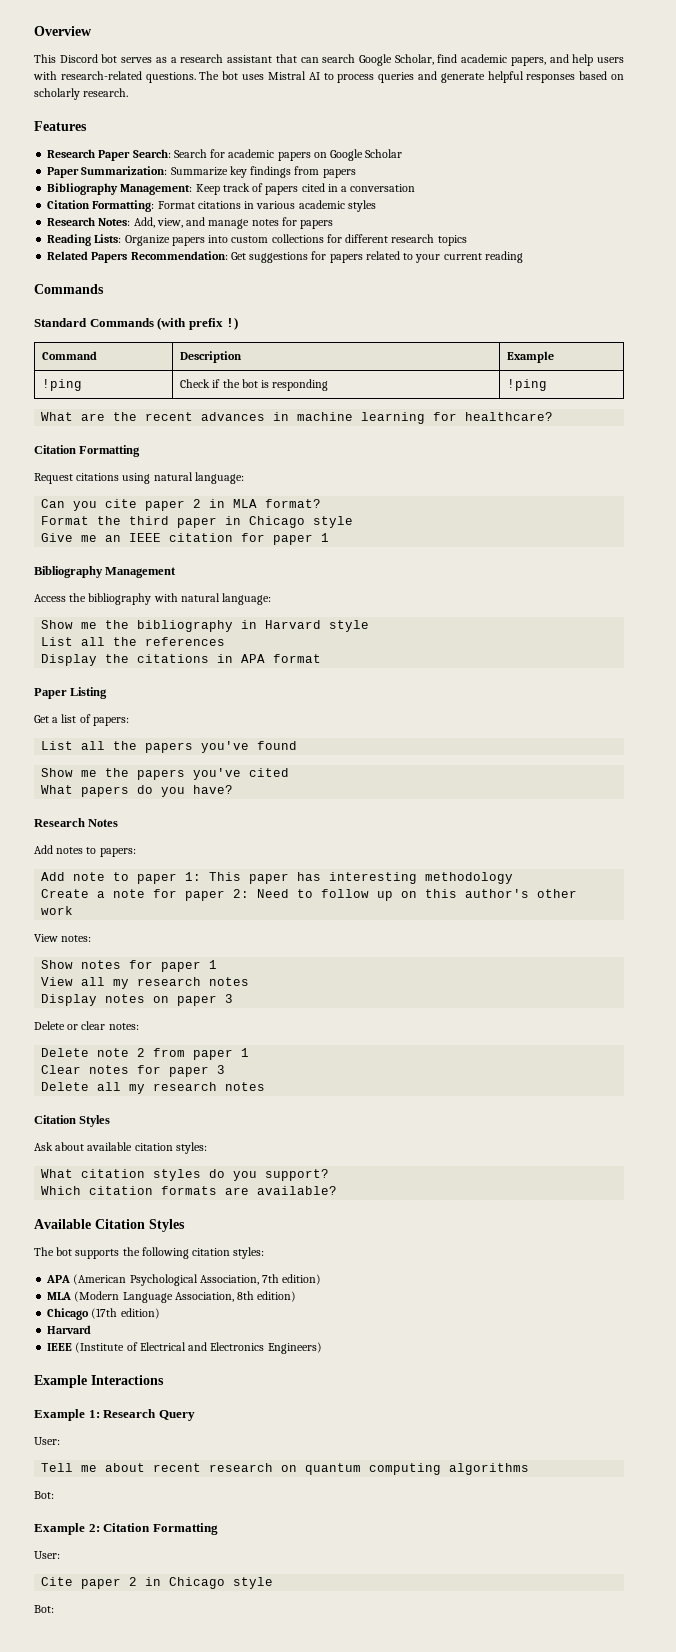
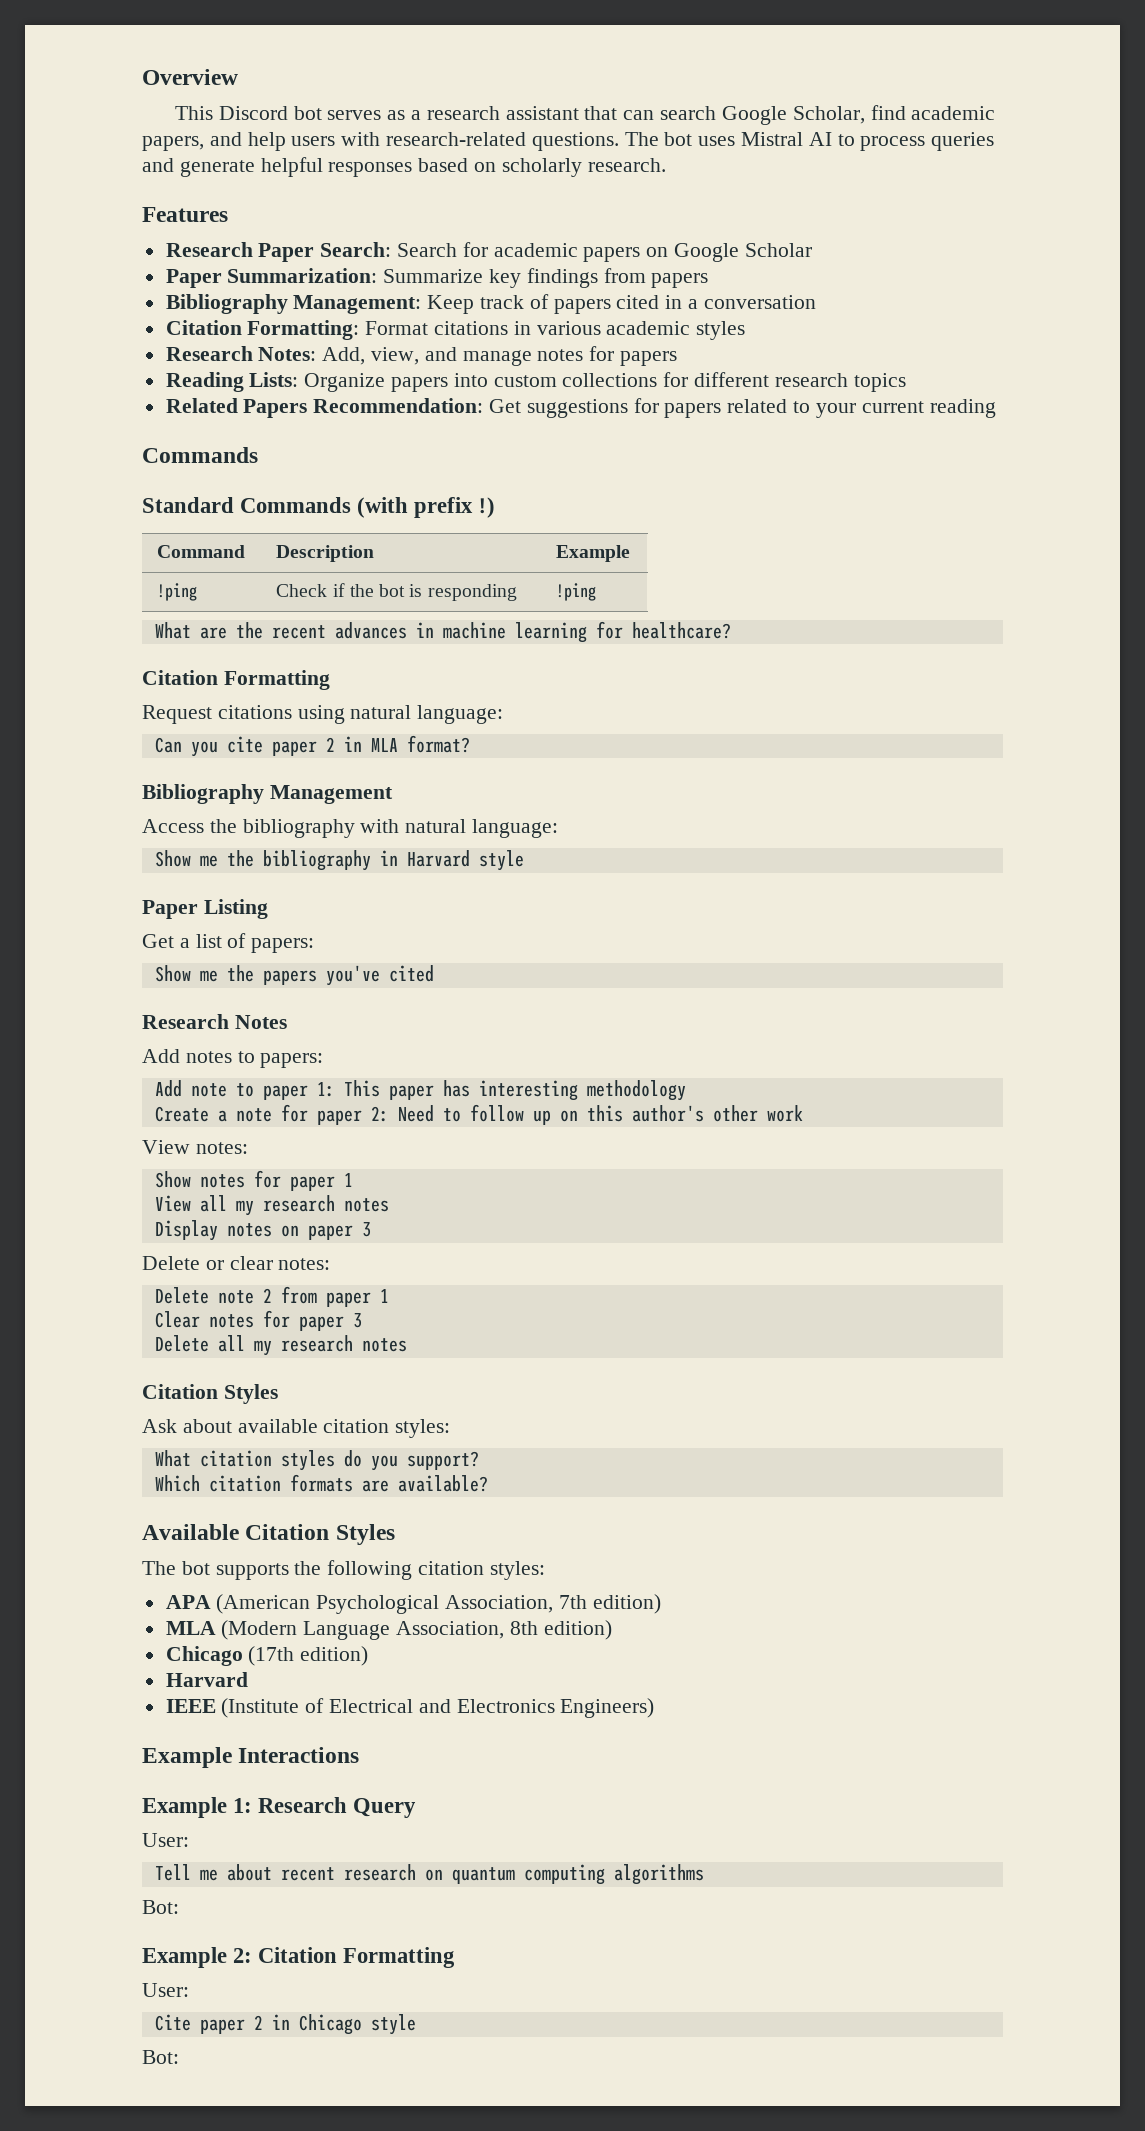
- Format the third paper in Chicago style
- Give me an IEEE citation for paper 1
- List all the references
- Display the citations in APA format
- List all the papers you've found
- What papers do you have?

